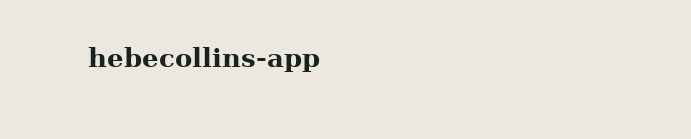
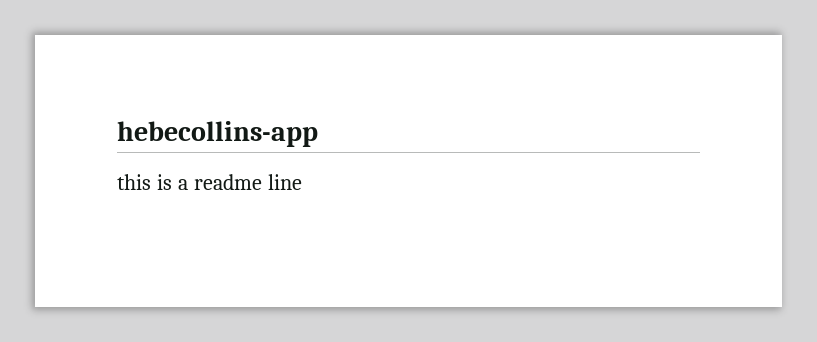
+ this is a readme line

